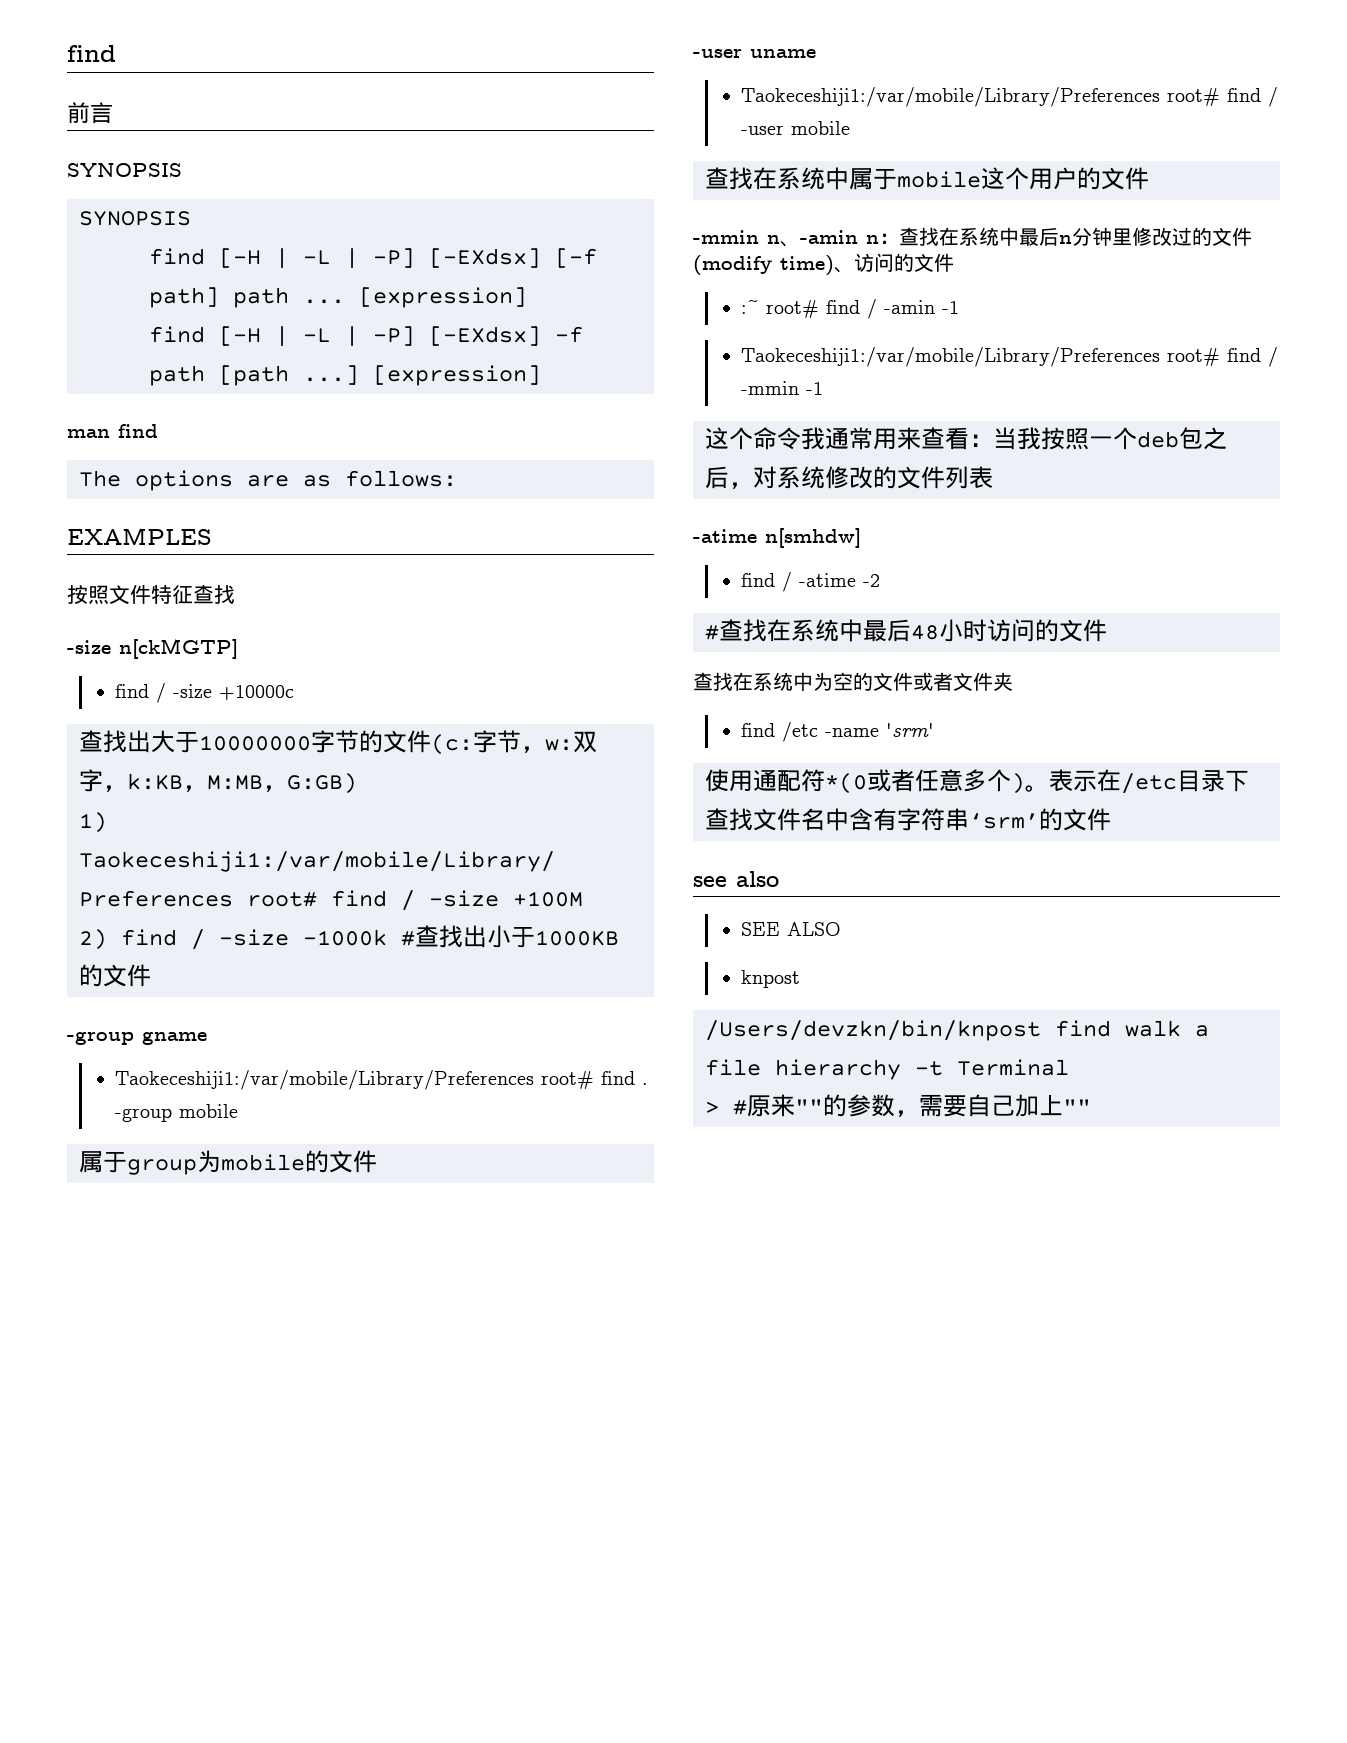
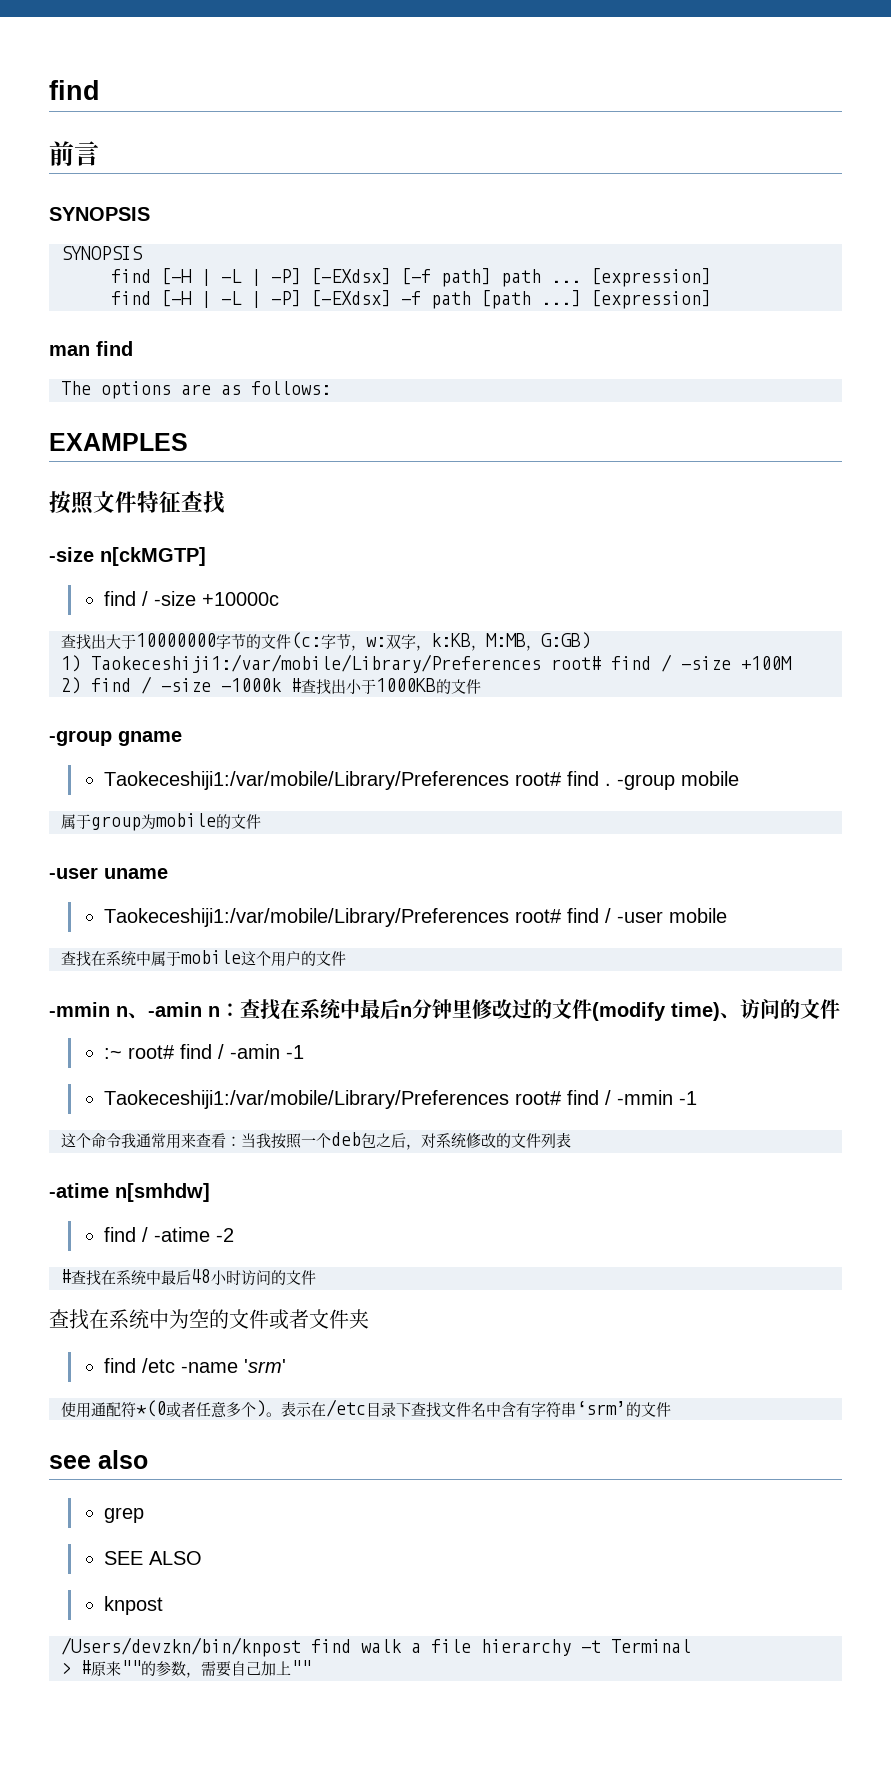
+ grep

